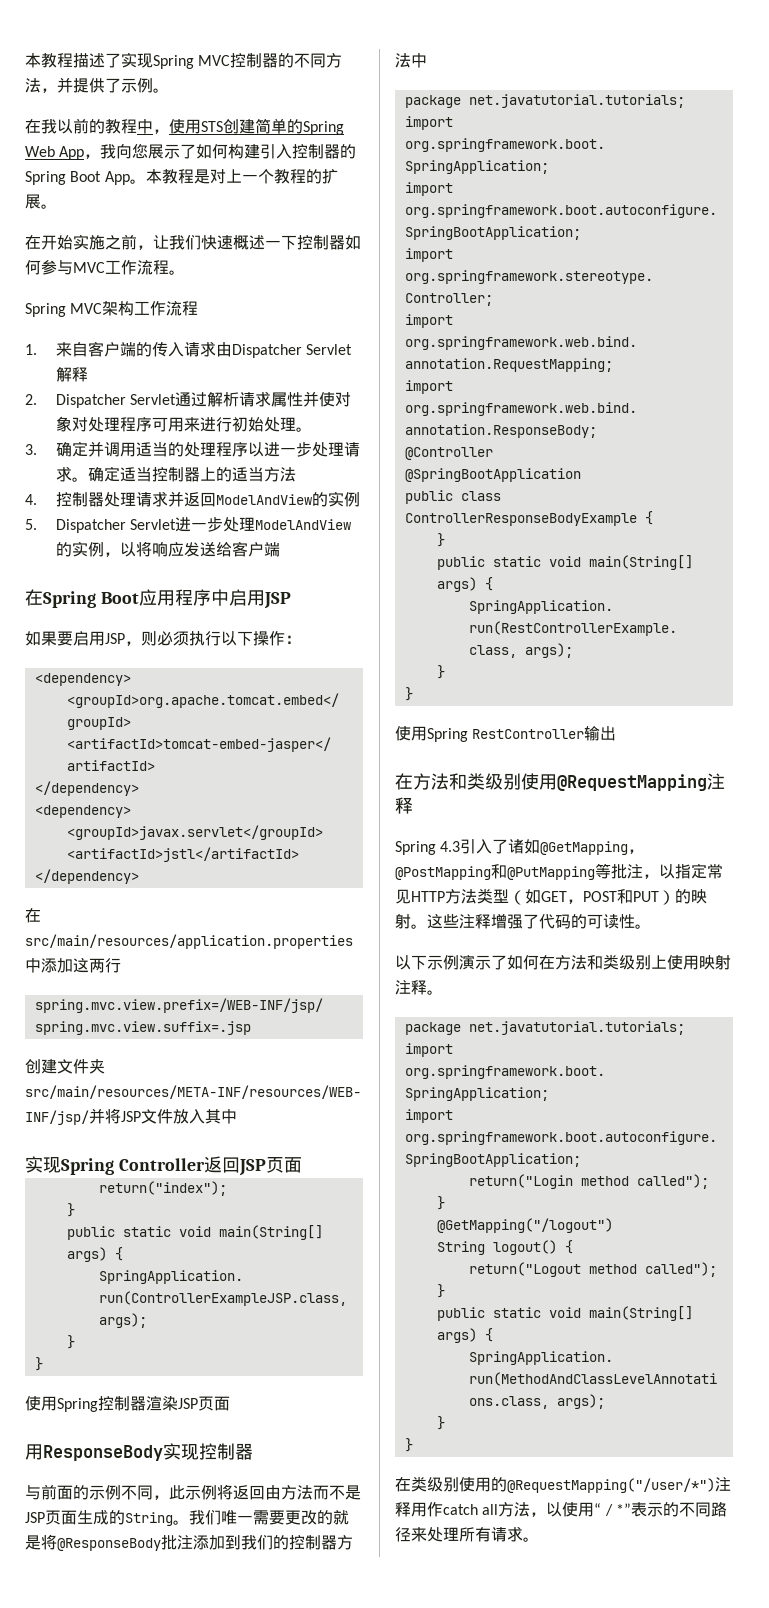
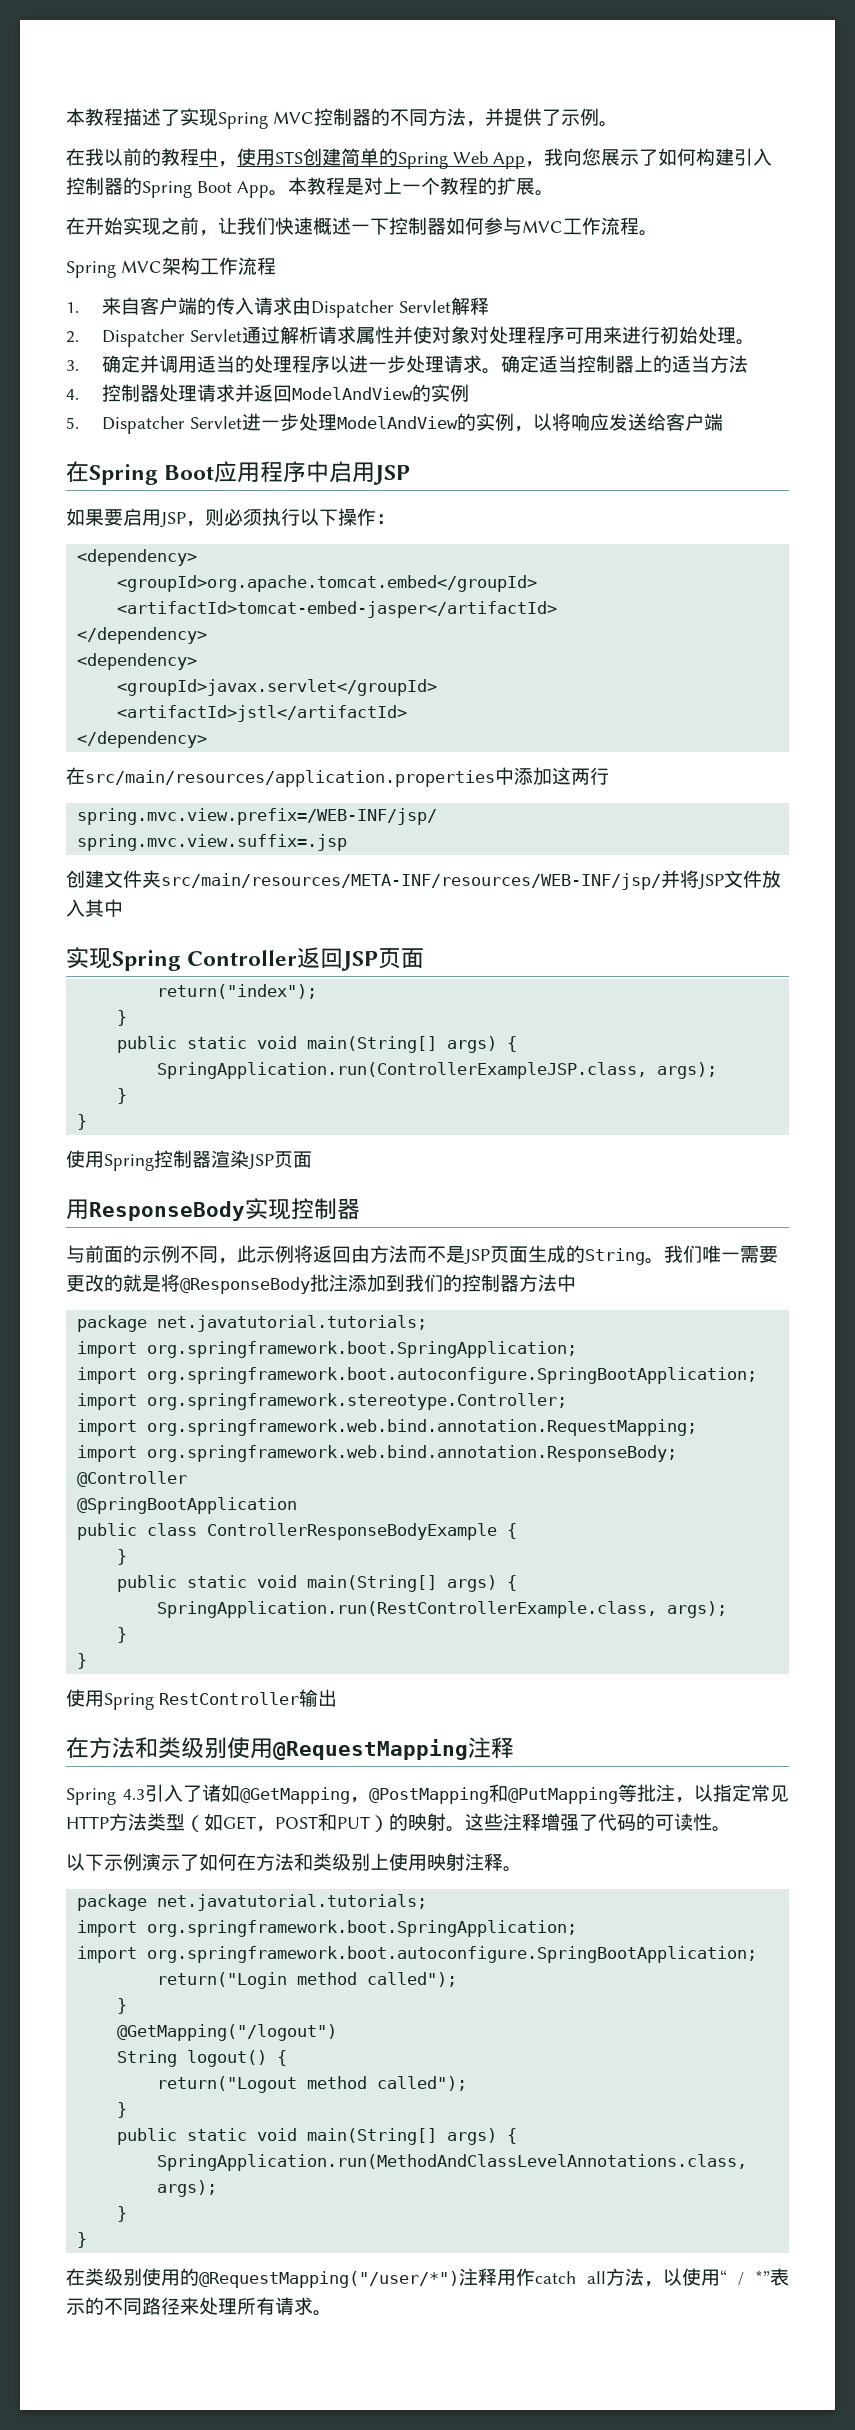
- 在开始实施之前，让我们快速概述一下控制器如何参与MVC工作流程。
+ 在开始实现之前，让我们快速概述一下控制器如何参与MVC工作流程。

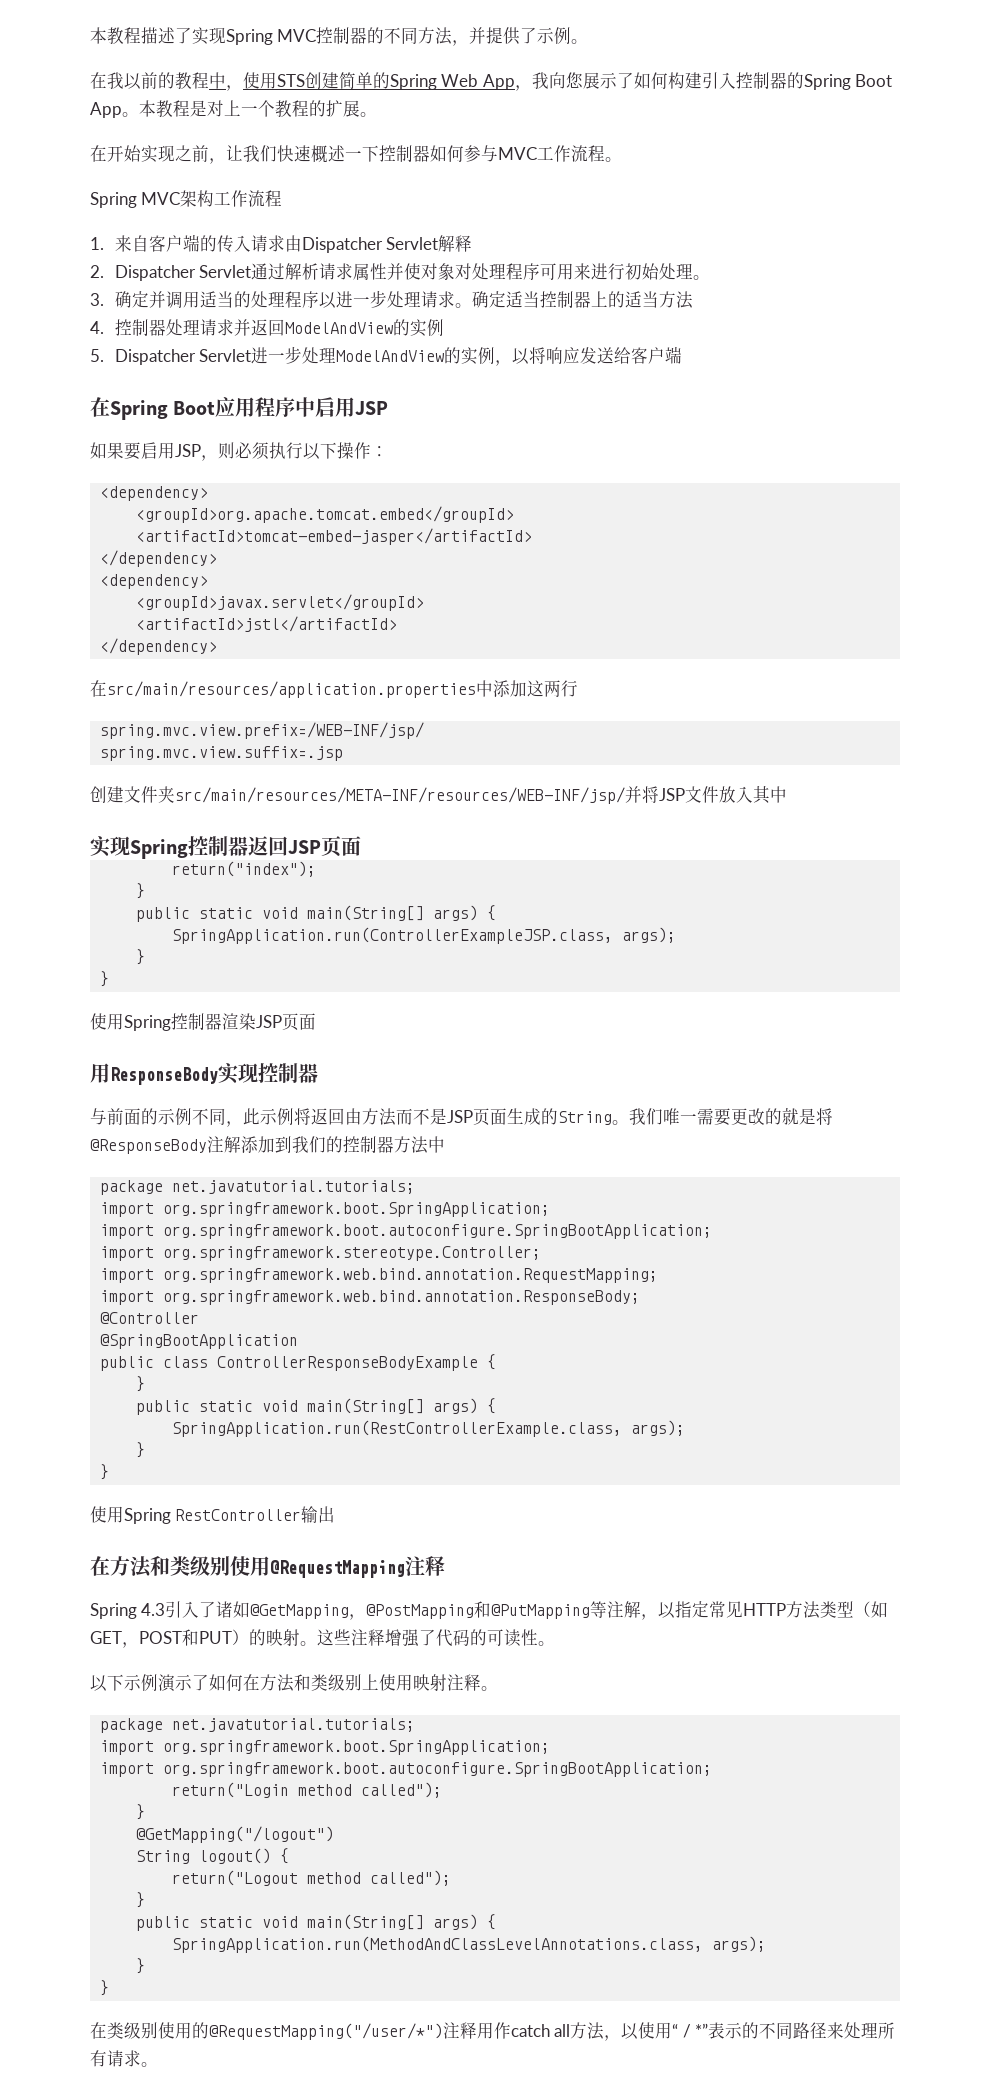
- 实现Spring Controller返回JSP页面
+ 实现Spring控制器返回JSP页面
- 我们唯一需要更改的就是将@ResponseBody批注添加到我们的控制器方法中
+ 我们唯一需要更改的就是将@ResponseBody注解添加到我们的控制器方法中
- Spring 4.3引入了诸如@GetMapping，@PostMapping和@PutMapping等批注，以指定常见HTTP方法类型（如GET，POST和PUT）的映射。
+ Spring 4.3引入了诸如@GetMapping，@PostMapping和@PutMapping等注解，以指定常见HTTP方法类型（如GET，POST和PUT）的映射。

